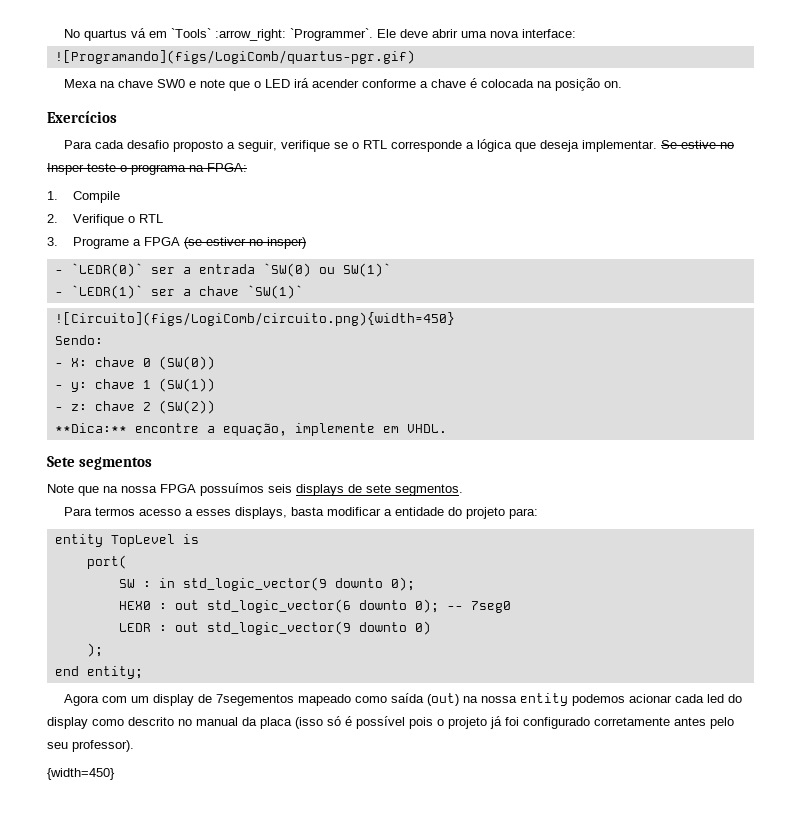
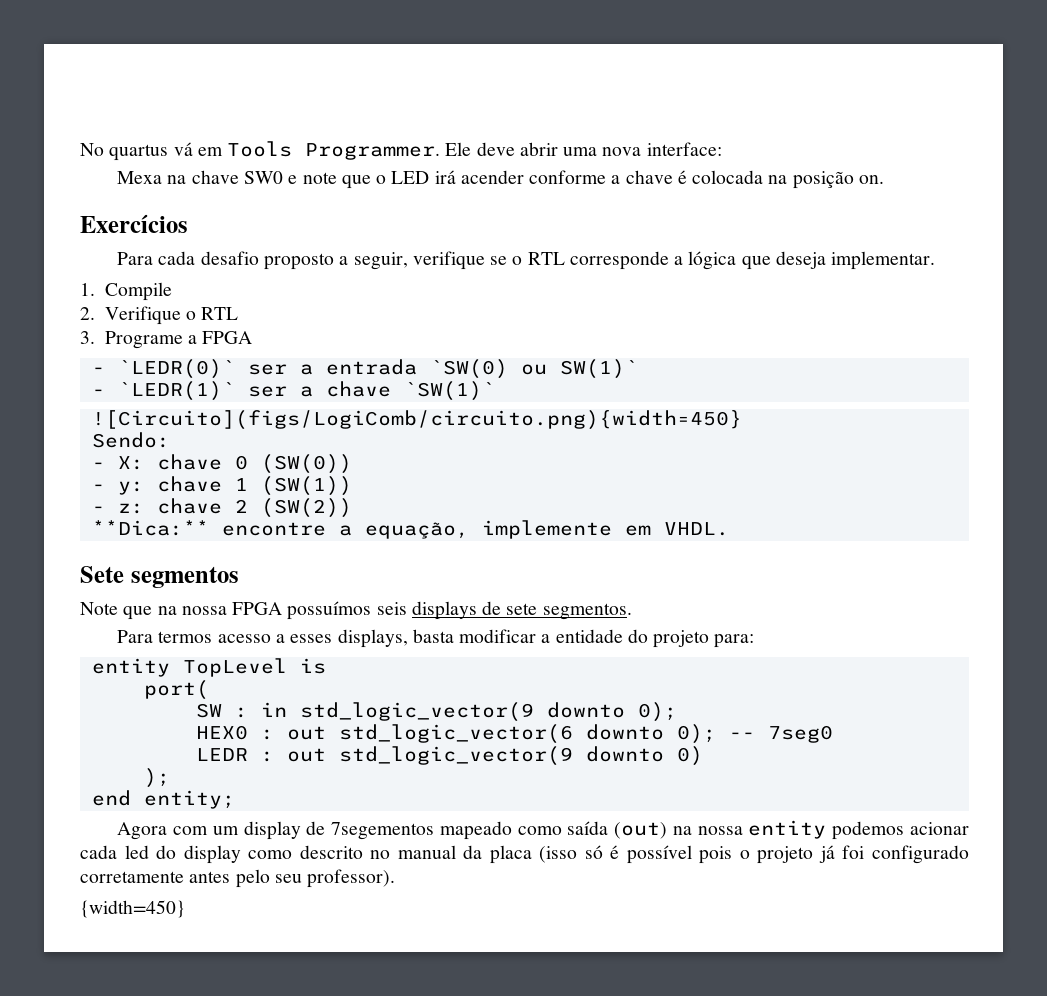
- No quartus vá em `Tools` :arrow_right: `Programmer`.
+ No quartus vá em Tools Programmer.
- ![Programando](figs/LogiComb/quartus-pgr.gif)
- Se estive no Insper teste o programa na FPGA:
- 3. Programe a FPGA (se estiver no insper)
+ 3. Programe a FPGA

